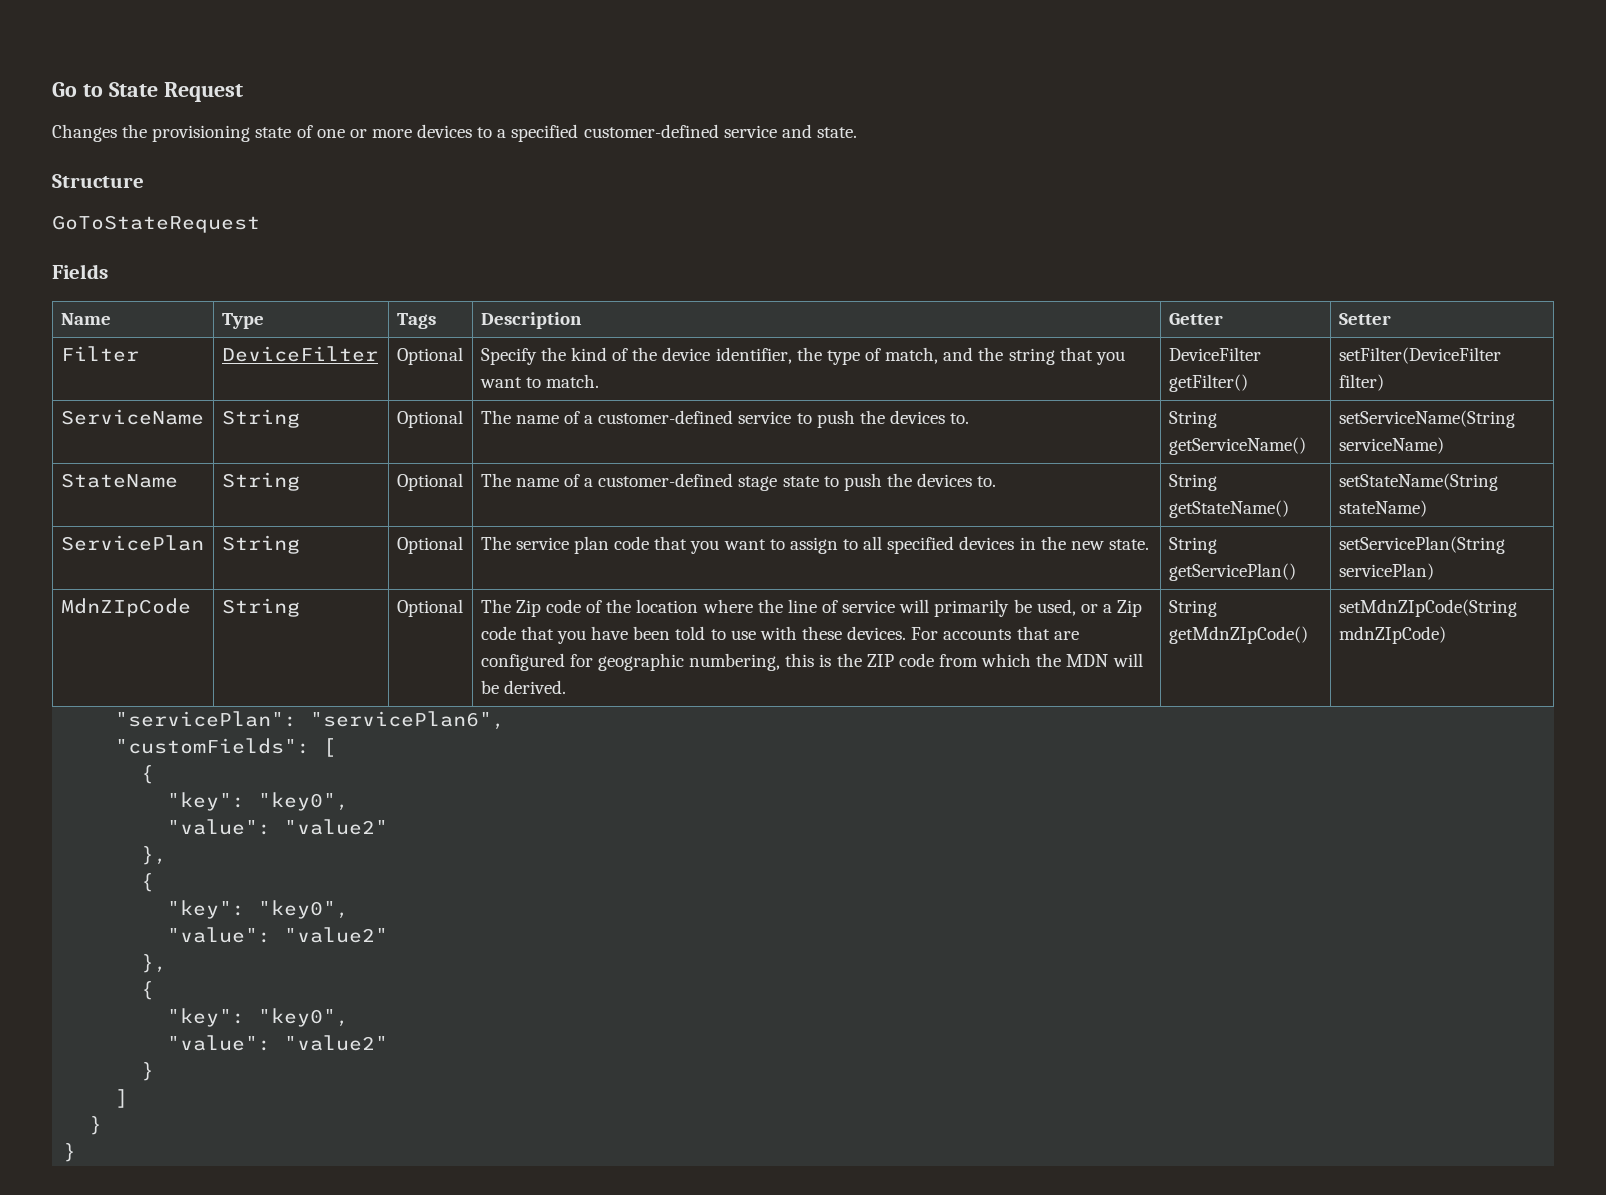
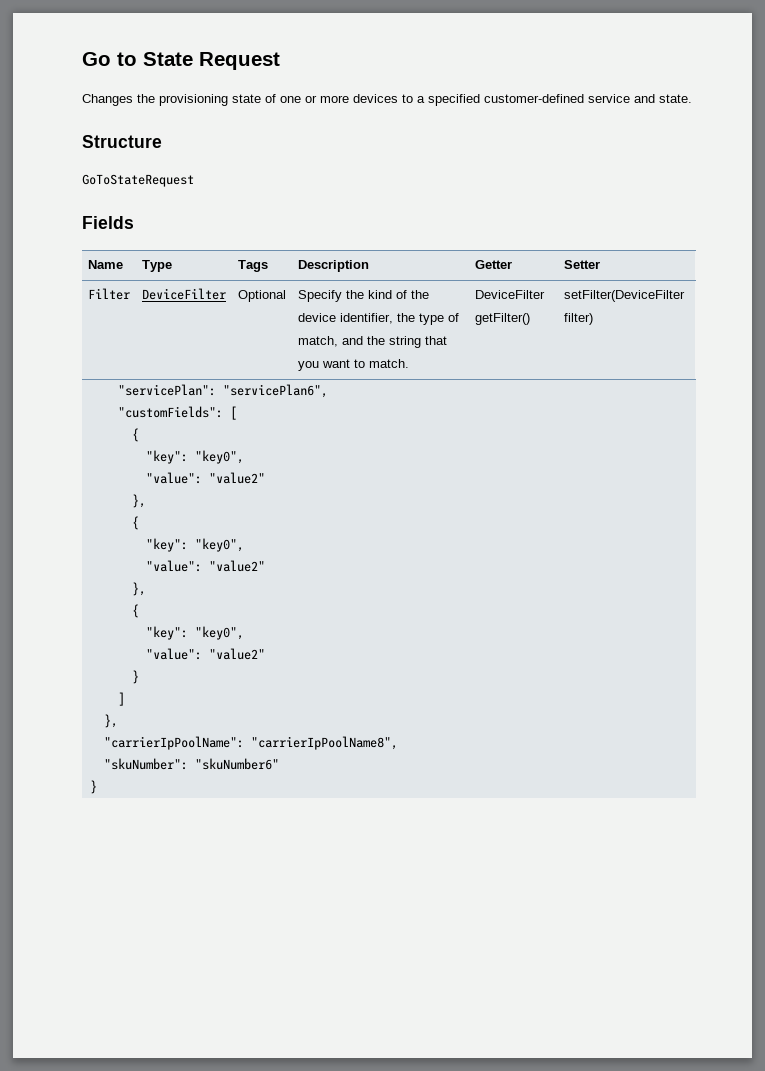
- ServiceName | String | Optional | The name of a customer-defined service to push the devices to. | String getServiceName() | setServiceName(String serviceName)
- StateName | String | Optional | The name of a customer-defined stage state to push the devices to. | String getStateName() | setStateName(String stateName)
- ServicePlan | String | Optional | The service plan code that you want to assign to all specified devices in the new state. | String getServicePlan() | setServicePlan(String servicePlan)
- MdnZIpCode | String | Optional | The Zip code of the location where the line of service will primarily be used, or a Zip code that you have been told to use with these devices. For accounts that are configured for geographic numbering, this is the ZIP code from which the MDN will be derived. | String getMdnZIpCode() | setMdnZIpCode(String mdnZIpCode)
  ]
- }
+ },
+ "carrierIpPoolName": "carrierIpPoolName8",
+ "skuNumber": "skuNumber6"

